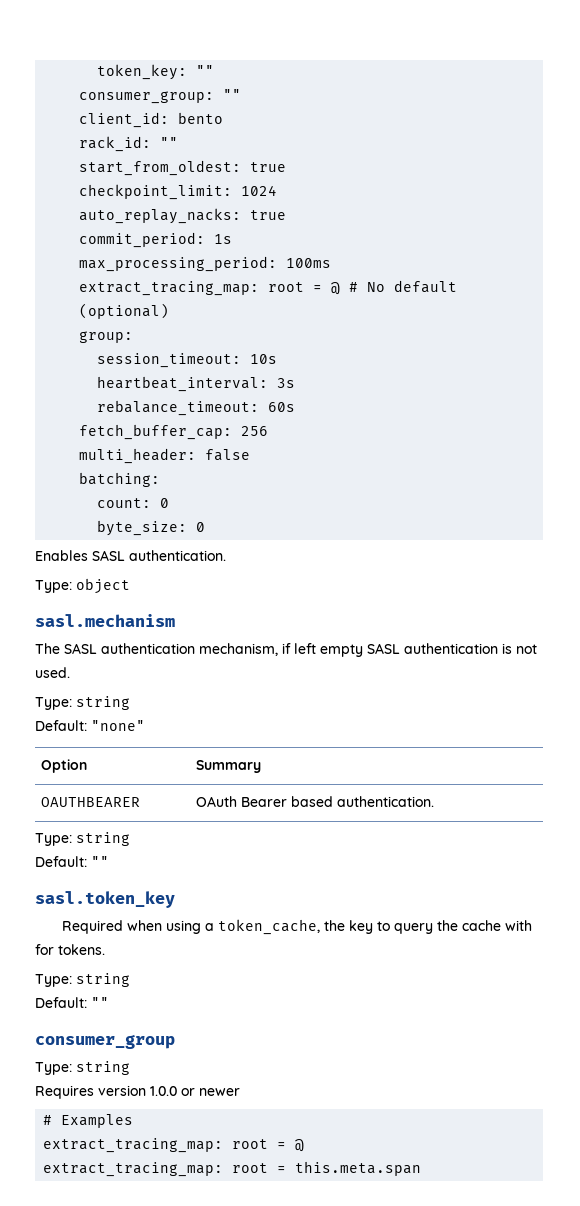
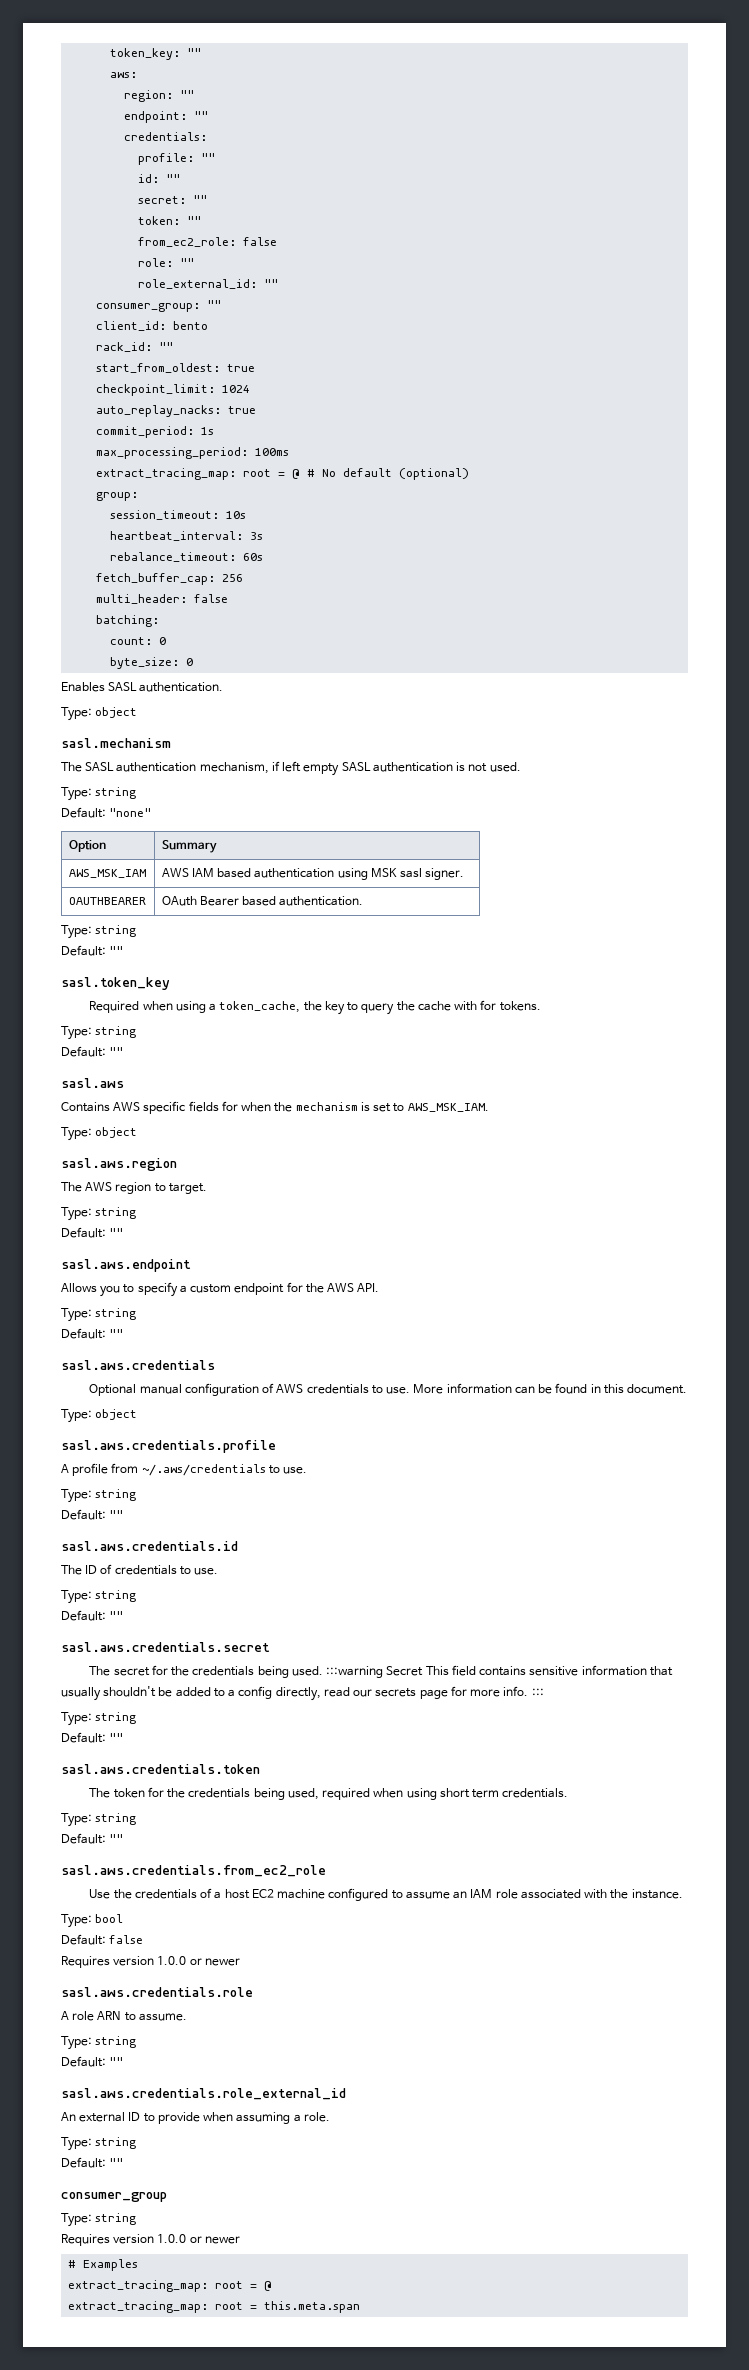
+ aws:
+ region: ""
+ endpoint: ""
+ credentials:
+ profile: ""
+ id: ""
+ secret: ""
+ token: ""
+ from_ec2_role: false
+ role: ""
+ role_external_id: ""
+ AWS_MSK_IAM | AWS IAM based authentication using MSK sasl signer.
+ sasl.aws
+ Contains AWS specific fields for when the mechanism is set to AWS_MSK_IAM.
+ Type: object
+ sasl.aws.region
+ The AWS region to target.
+ Type: string
+ Default: ""
+ sasl.aws.endpoint
+ Allows you to specify a custom endpoint for the AWS API.
+ Type: string
+ Default: ""
+ sasl.aws.credentials
+ Optional manual configuration of AWS credentials to use. More information can be found in this document.
+ Type: object
+ sasl.aws.credentials.profile
+ A profile from ~/.aws/credentials to use.
+ Type: string
+ Default: ""
+ sasl.aws.credentials.id
+ The ID of credentials to use.
+ Type: string
+ Default: ""
+ sasl.aws.credentials.secret
+ The secret for the credentials being used. :::warning Secret This field contains sensitive information that usually shouldn't be added to a config directly, read our secrets page for more info. :::
+ Type: string
+ Default: ""
+ sasl.aws.credentials.token
+ The token for the credentials being used, required when using short term credentials.
+ Type: string
+ Default: ""
+ sasl.aws.credentials.from_ec2_role
+ Use the credentials of a host EC2 machine configured to assume an IAM role associated with the instance.
+ Type: bool
+ Default: false
+ Requires version 1.0.0 or newer
+ sasl.aws.credentials.role
+ A role ARN to assume.
+ Type: string
+ Default: ""
+ sasl.aws.credentials.role_external_id
+ An external ID to provide when assuming a role.
+ Type: string
+ Default: ""

